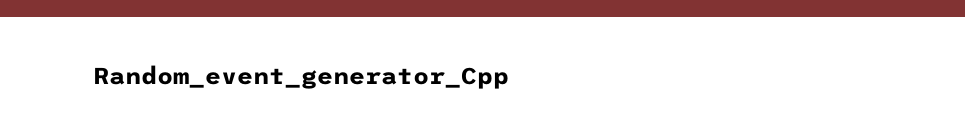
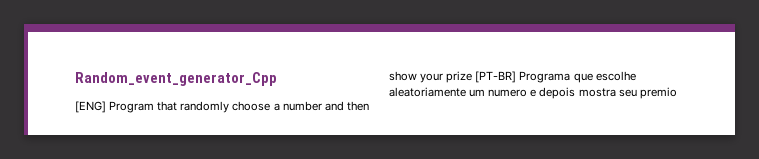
+ [ENG] Program that randomly choose a number and then show your prize [PT-BR] Programa que escolhe aleatoriamente um numero e depois mostra seu premio

